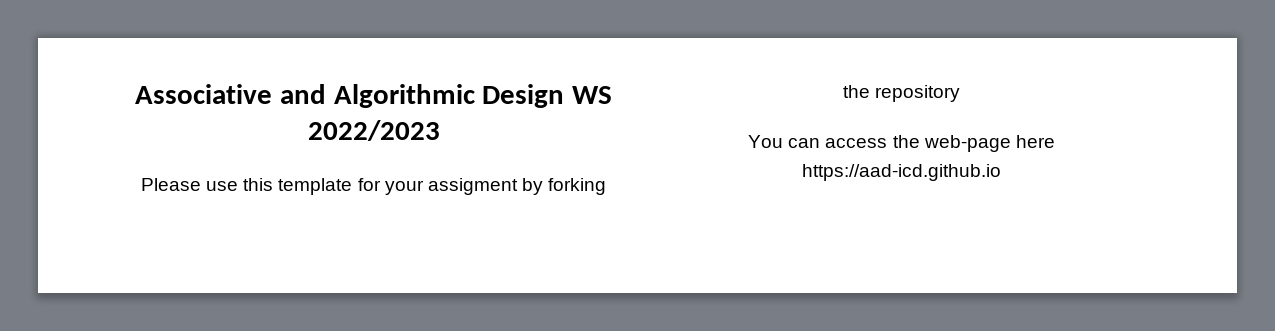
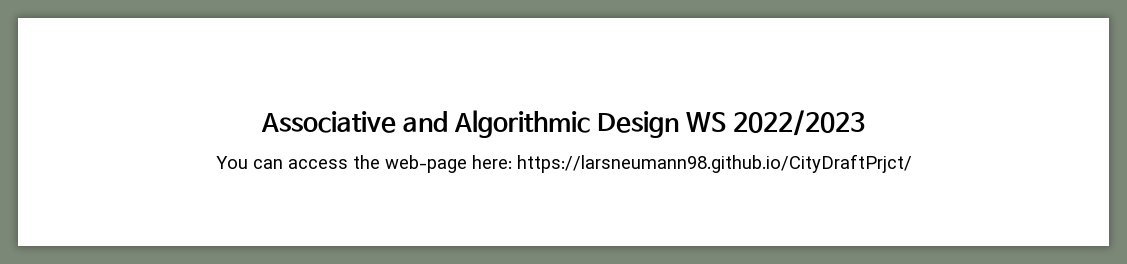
- Please use this template for your assigment by forking the repository
- You can access the web-page here https://aad-icd.github.io
+ You can access the web-page here: https://larsneumann98.github.io/CityDraftPrjct/

